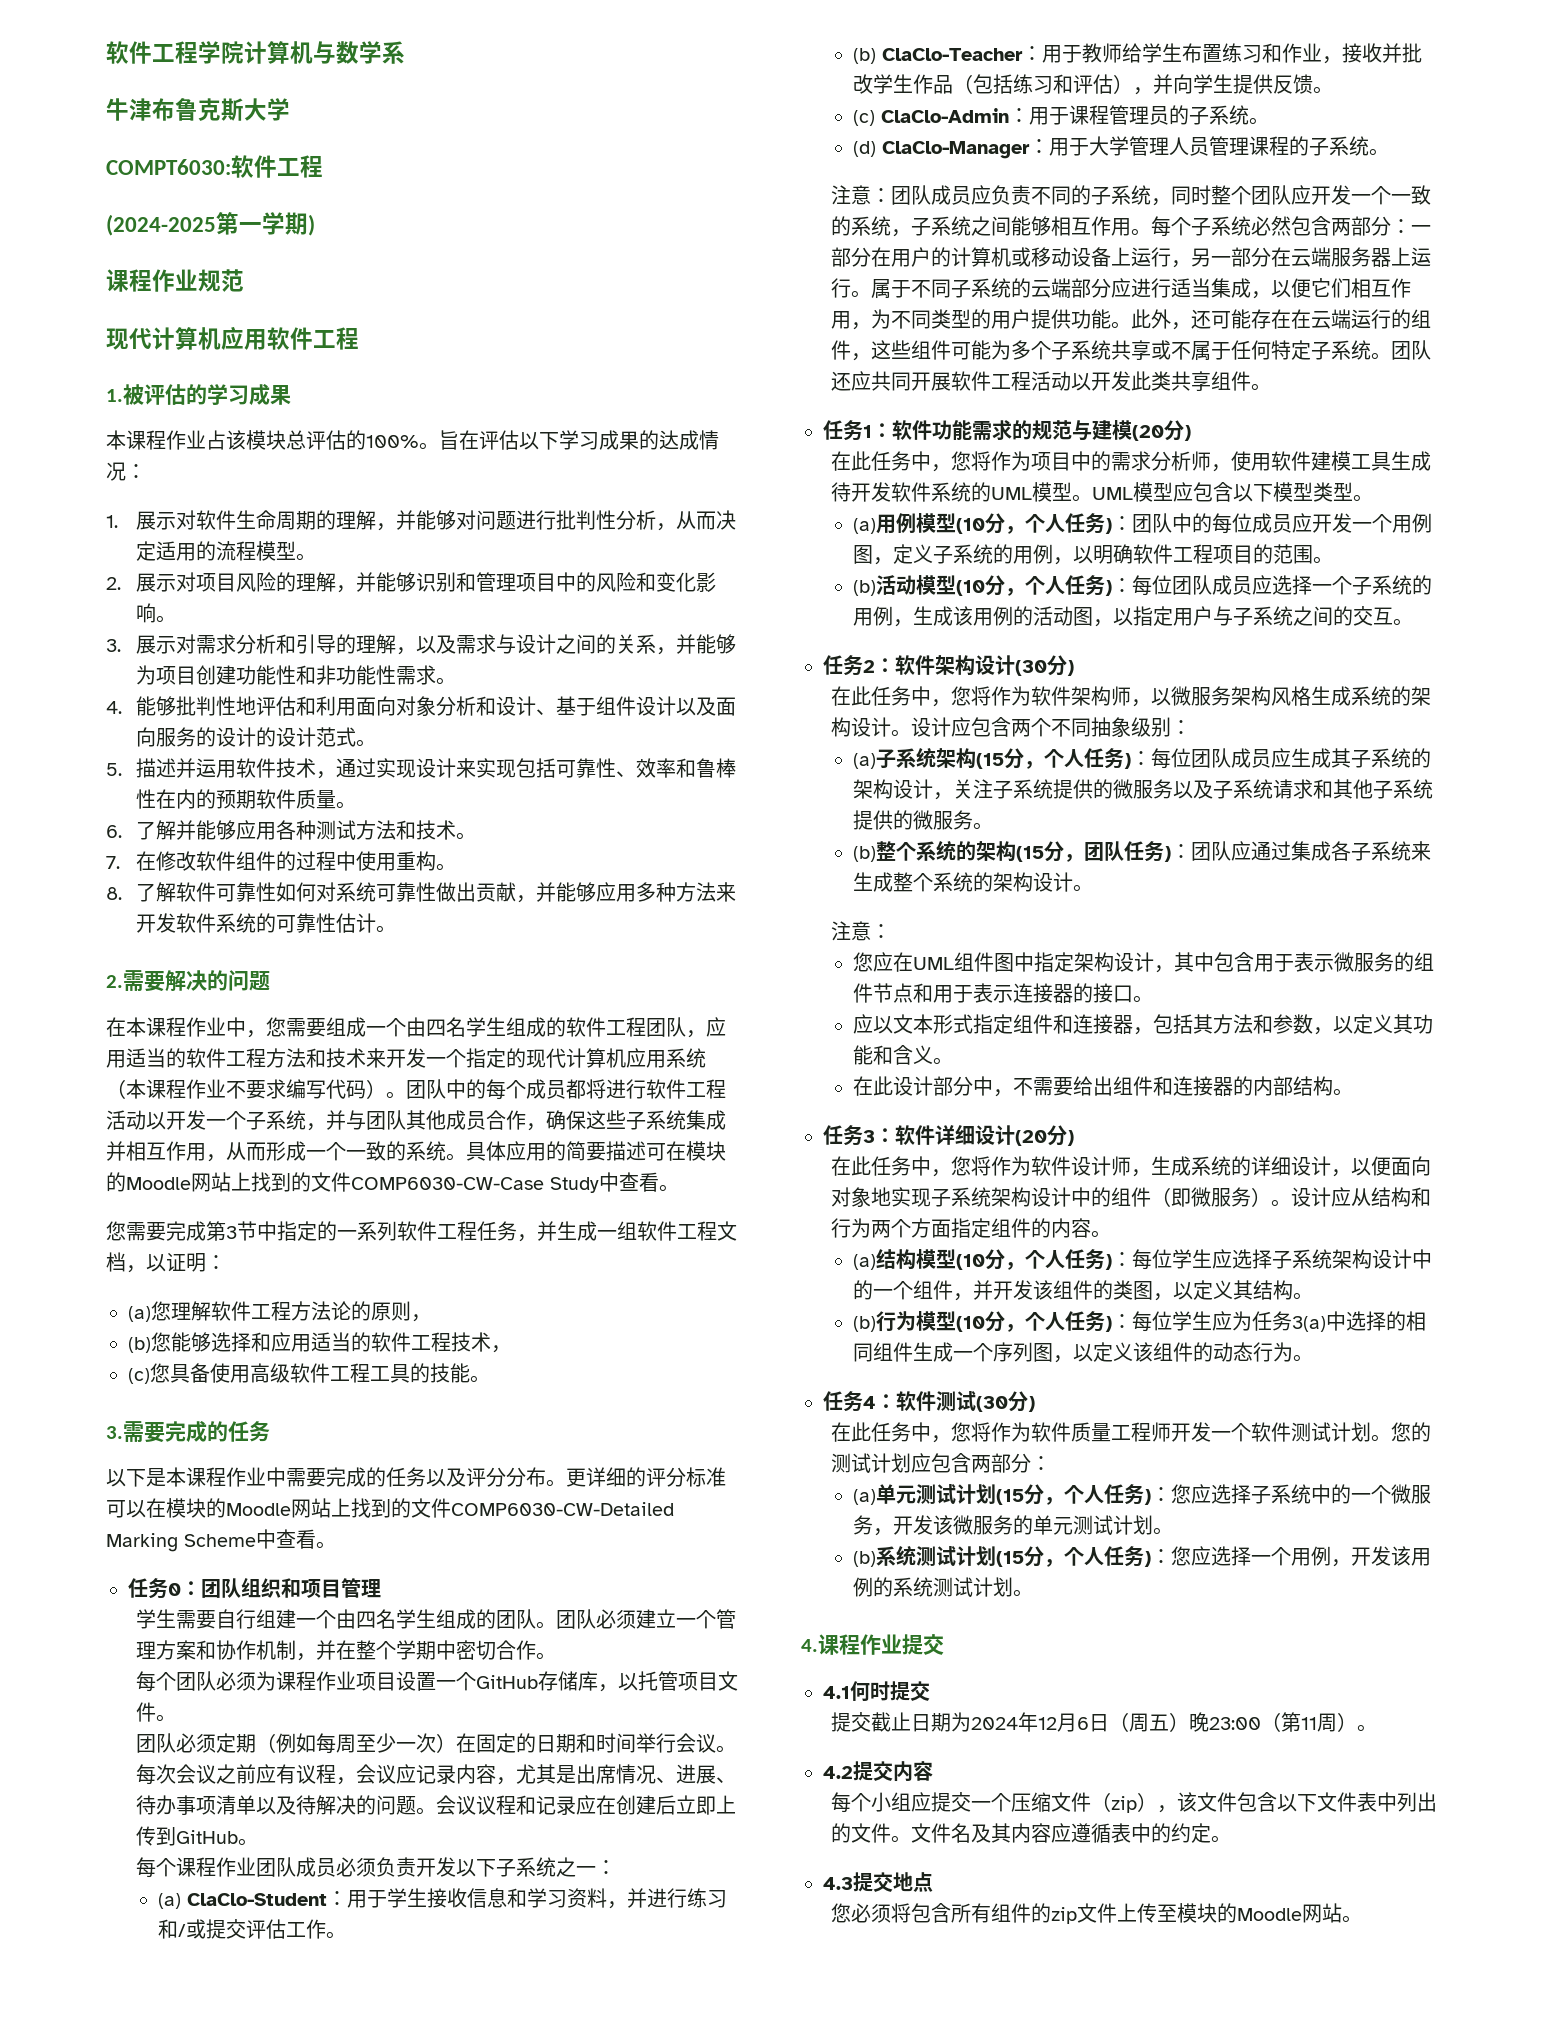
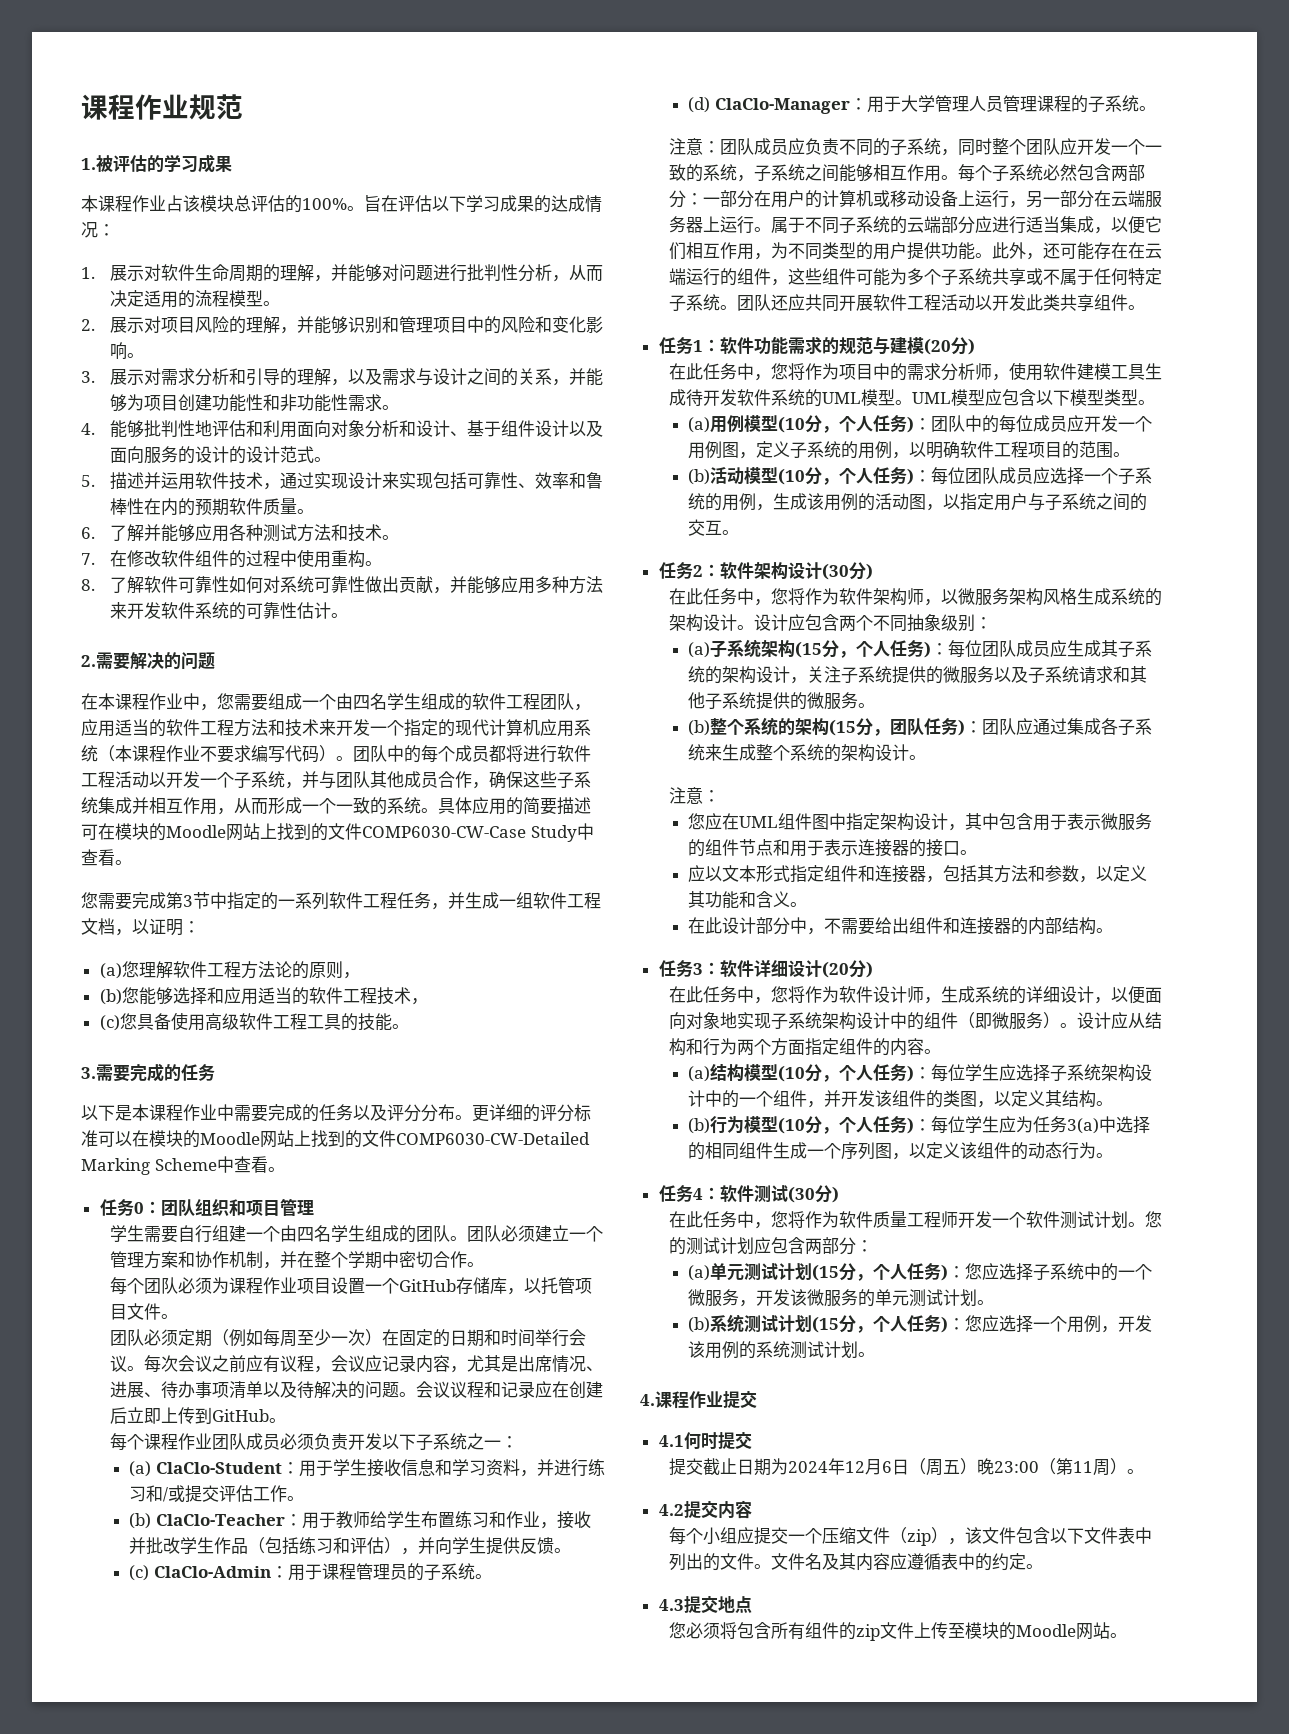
- 软件工程学院计算机与数学系
- 牛津布鲁克斯大学
- COMPT6030:软件工程
- (2024-2025第一学期)
  课程作业规范
- 现代计算机应用软件工程

